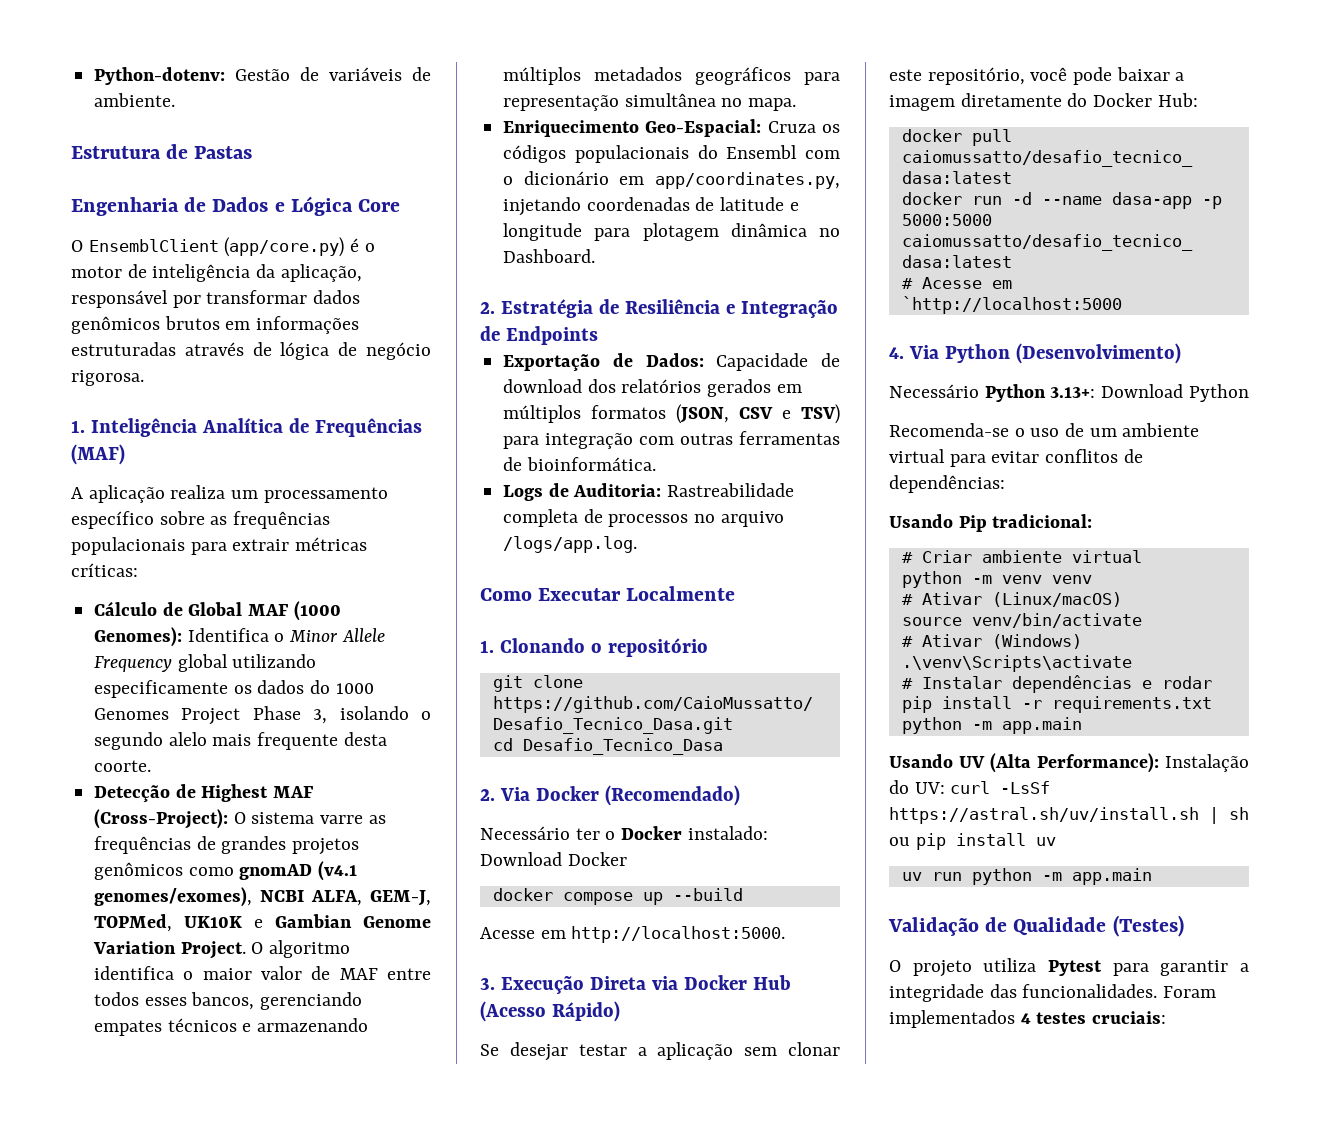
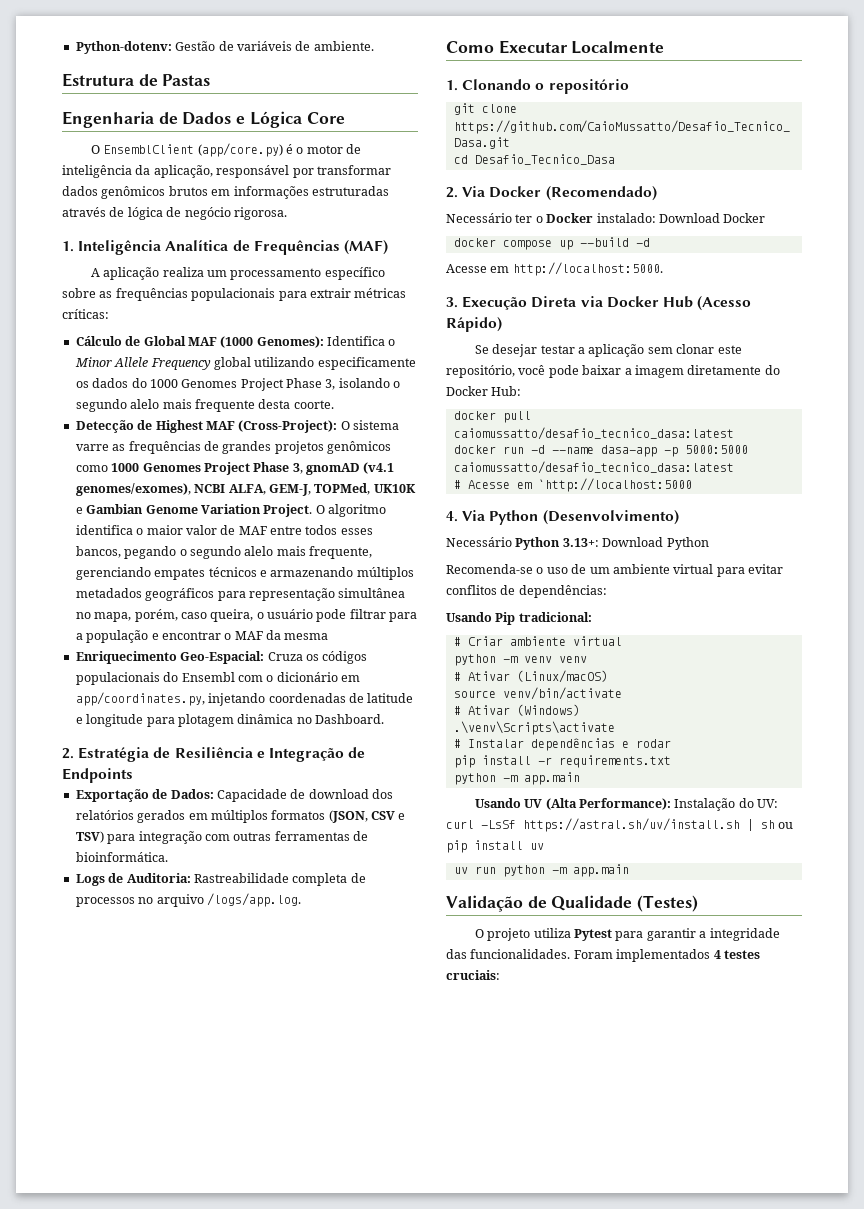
- Detecção de Highest MAF (Cross-Project): O sistema varre as frequências de grandes projetos genômicos como gnomAD (v4.1 genomes/exomes), NCBI ALFA, GEM-J, TOPMed, UK10K e Gambian Genome Variation Project.
+ Detecção de Highest MAF (Cross-Project): O sistema varre as frequências de grandes projetos genômicos como 1000 Genomes Project Phase 3, gnomAD (v4.1 genomes/exomes), NCBI ALFA, GEM-J, TOPMed, UK10K e Gambian Genome Variation Project.
- O algoritmo identifica o maior valor de MAF entre todos esses bancos, gerenciando empates técnicos e armazenando múltiplos metadados geográficos para representação simultânea no mapa.
+ O algoritmo identifica o maior valor de MAF entre todos esses bancos, pegando o segundo alelo mais frequente, gerenciando empates técnicos e armazenando múltiplos metadados geográficos para representação simultânea no mapa, porém, caso queira, o usuário pode filtrar para a população e encontrar o MAF da mesma
- docker compose up --build
+ docker compose up --build -d

